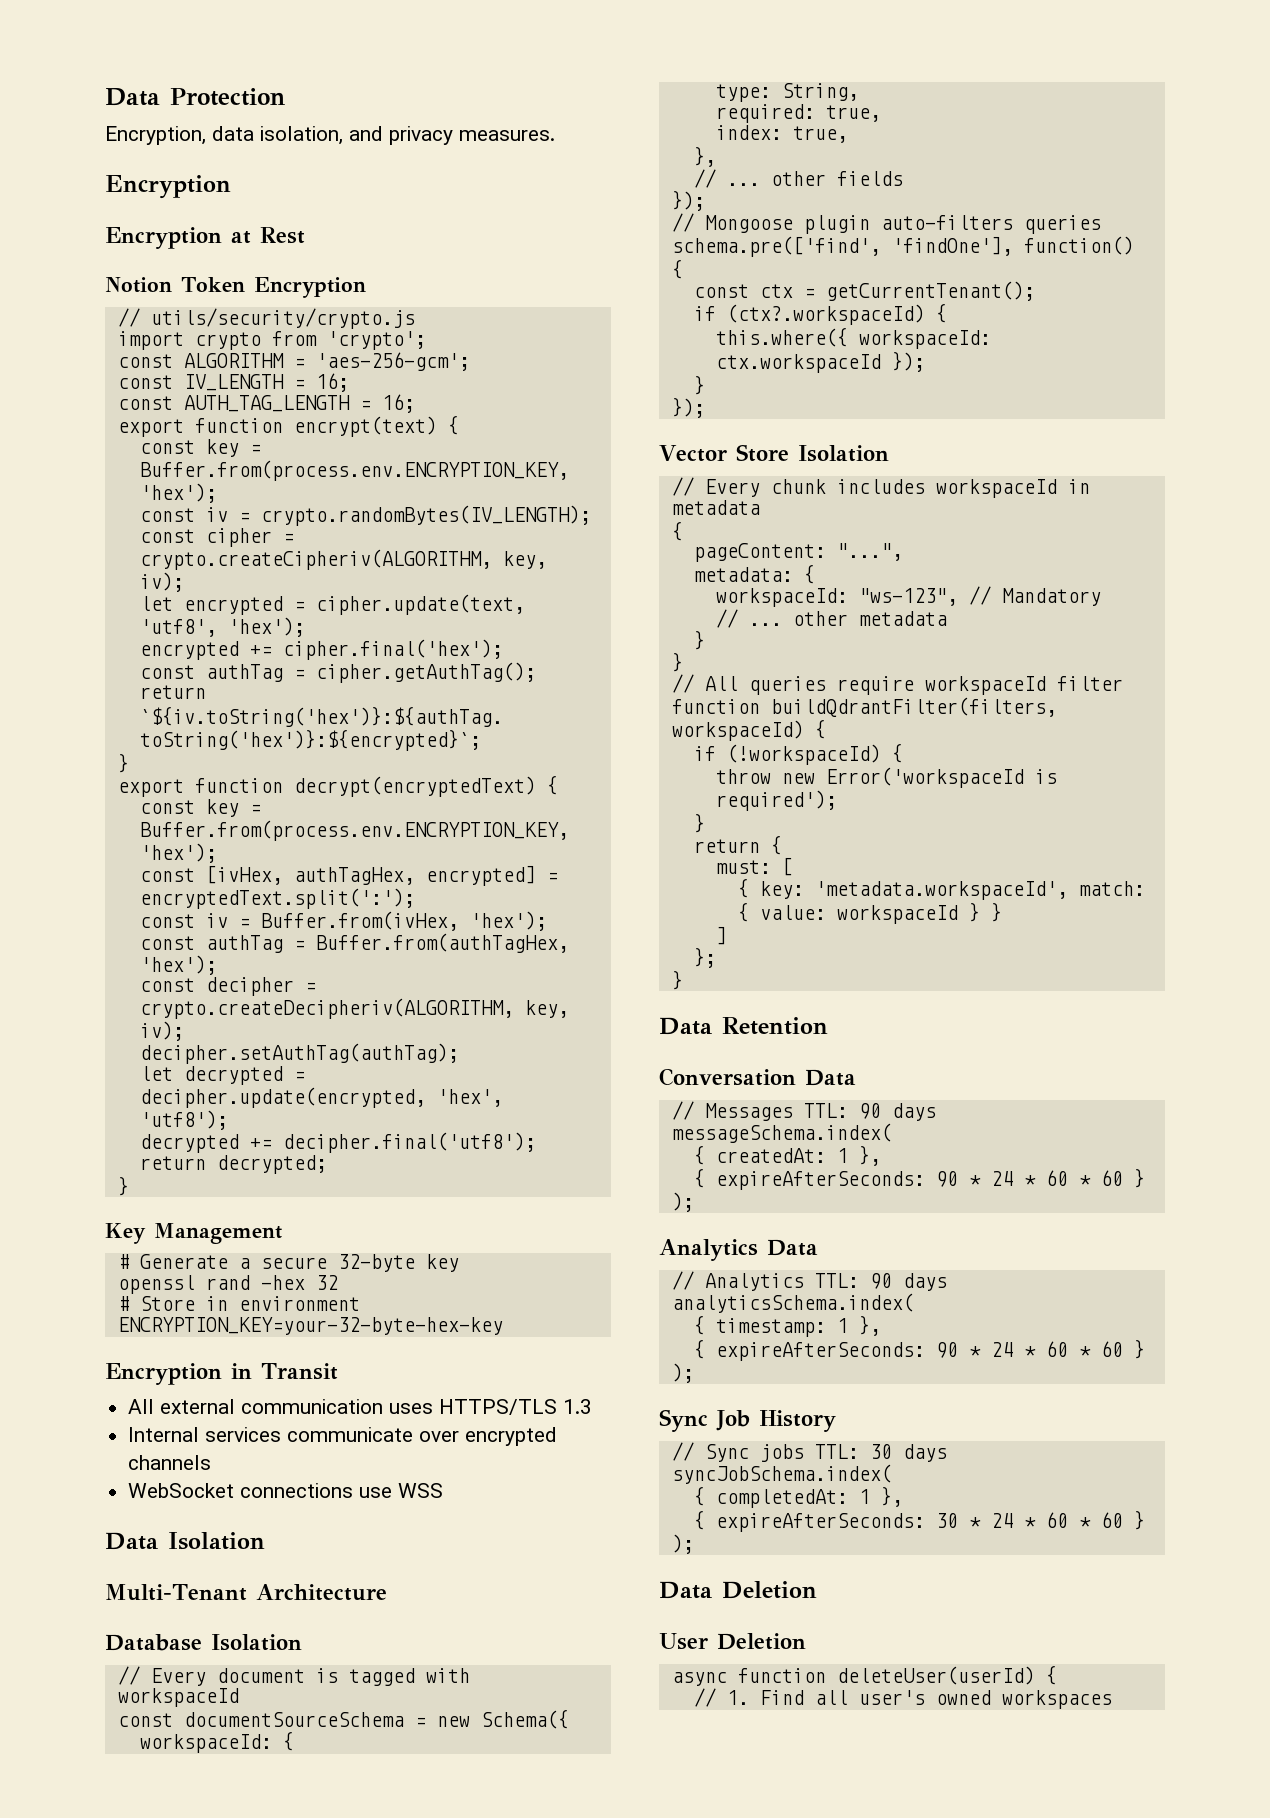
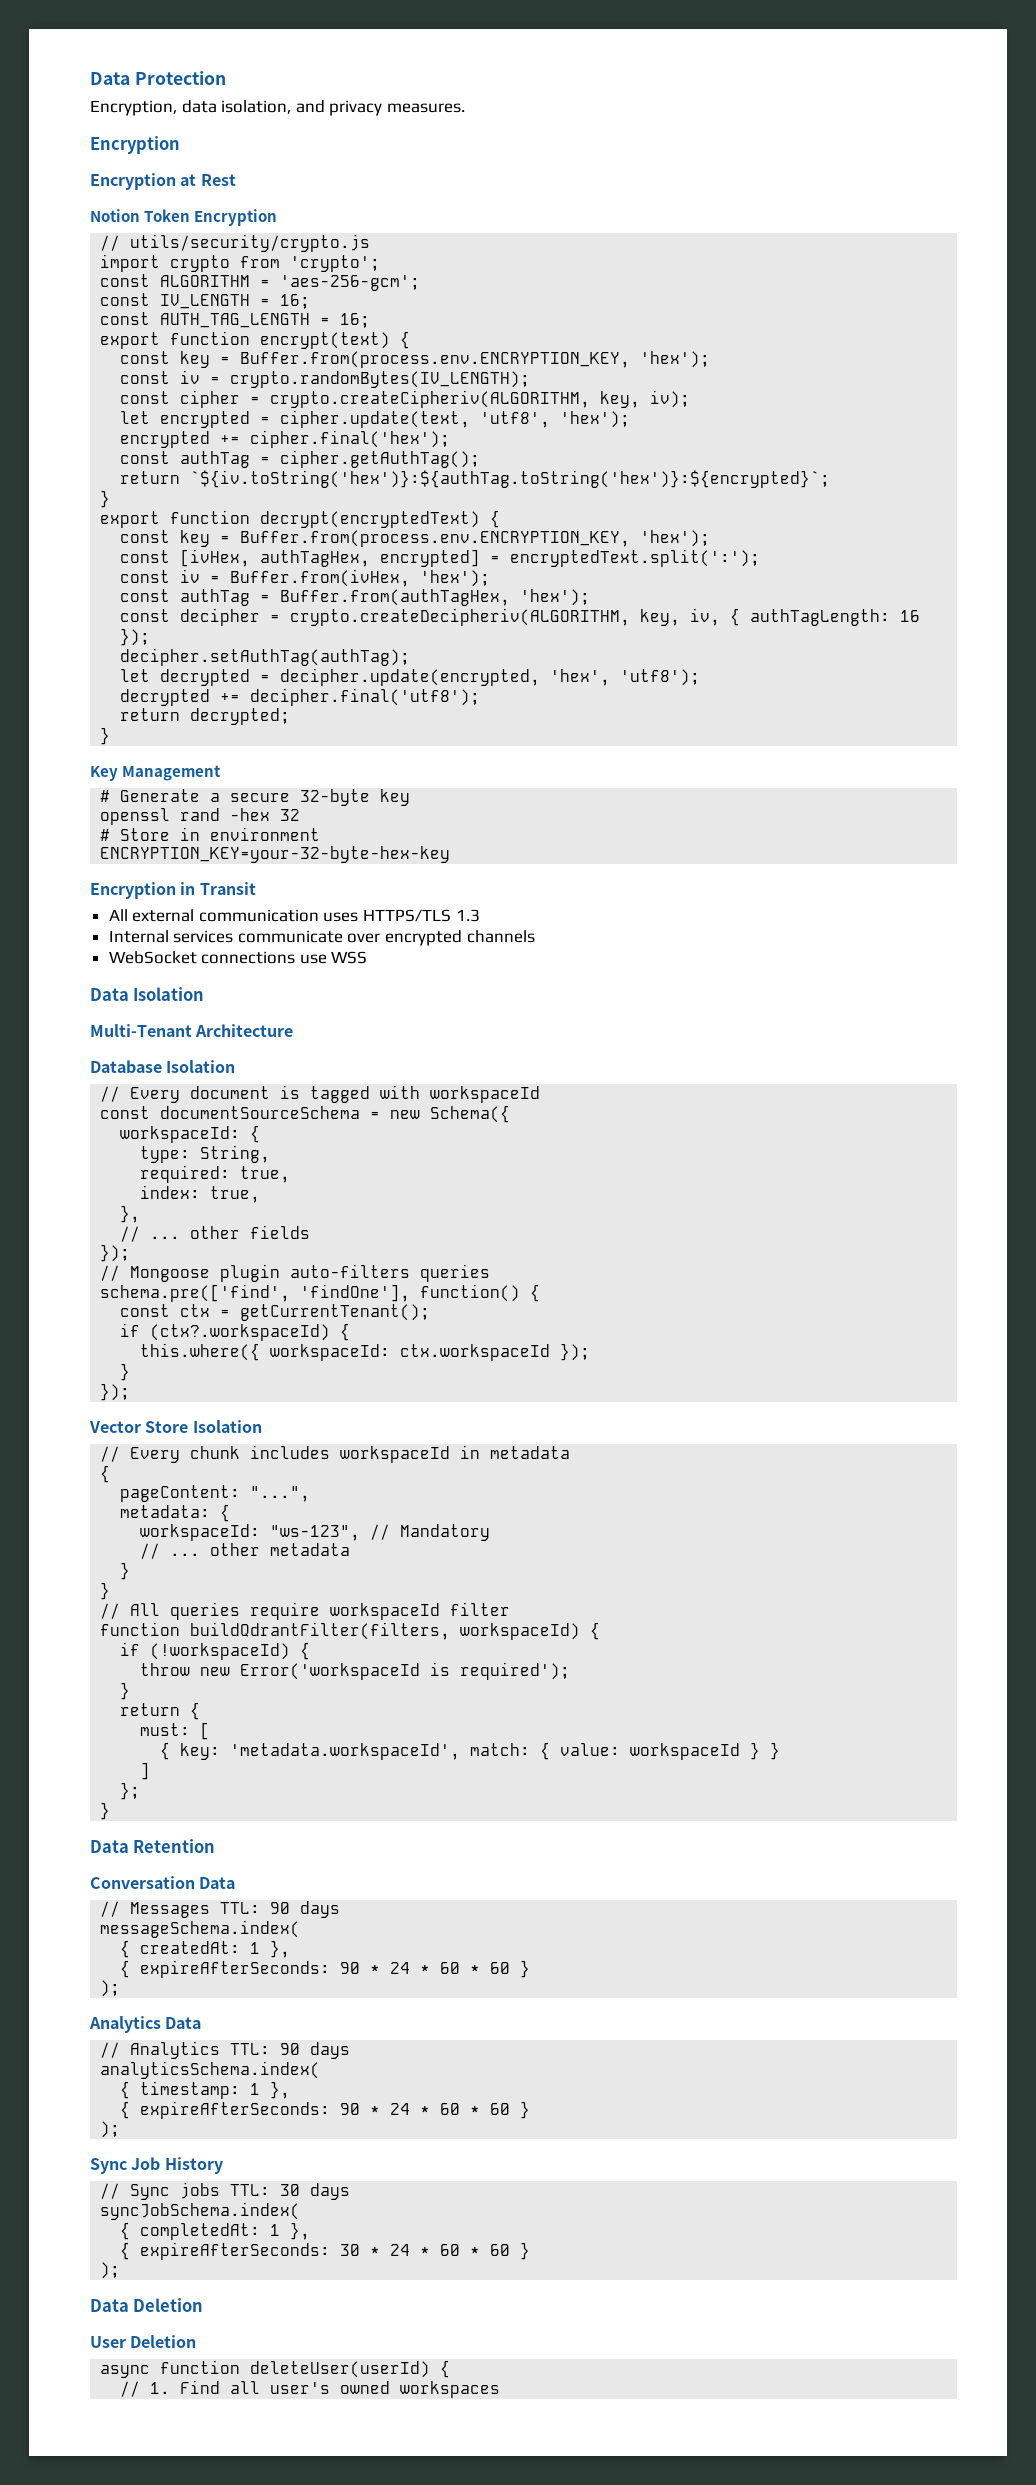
- const decipher = crypto.createDecipheriv(ALGORITHM, key, iv);
+ const decipher = crypto.createDecipheriv(ALGORITHM, key, iv, { authTagLength: 16 });

